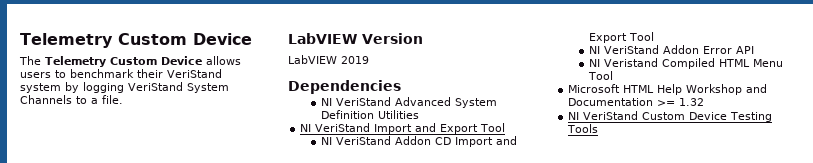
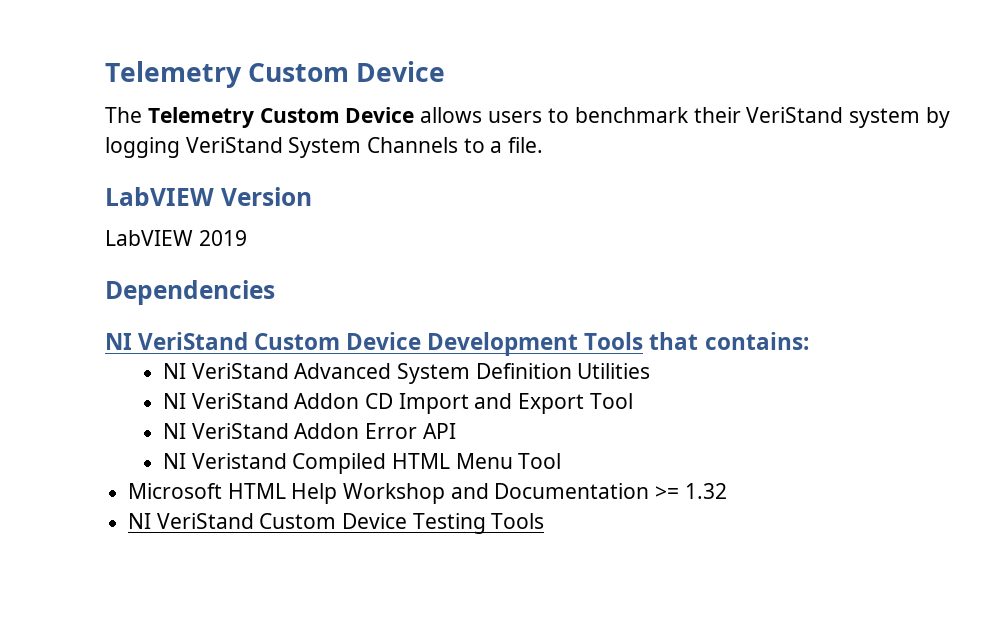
+ NI VeriStand Custom Device Development Tools that contains:
- NI VeriStand Import and Export Tool

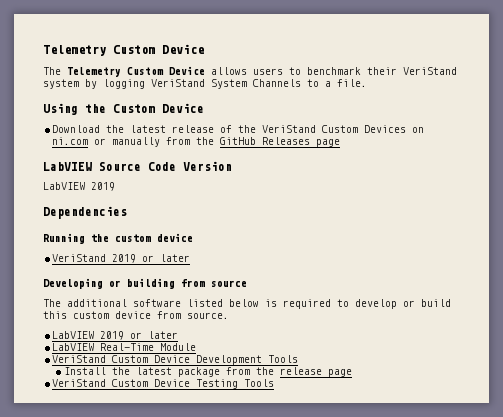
- LabVIEW Version
+ Using the Custom Device
+ Download the latest release of the VeriStand Custom Devices on ni.com or manually from the GitHub Releases page
+ LabVIEW Source Code Version
- NI VeriStand Custom Device Development Tools that contains:
- NI VeriStand Advanced System Definition Utilities
- NI VeriStand Addon CD Import and Export Tool
- NI VeriStand Addon Error API
- NI Veristand Compiled HTML Menu Tool
- Microsoft HTML Help Workshop and Documentation >= 1.32
- NI VeriStand Custom Device Testing Tools
+ Running the custom device
+ VeriStand 2019 or later
+ Developing or building from source
+ The additional software listed below is required to develop or build this custom device from source.
+ LabVIEW 2019 or later
+ LabVIEW Real-Time Module
+ VeriStand Custom Device Development Tools
+ Install the latest package from the release page
+ VeriStand Custom Device Testing Tools

